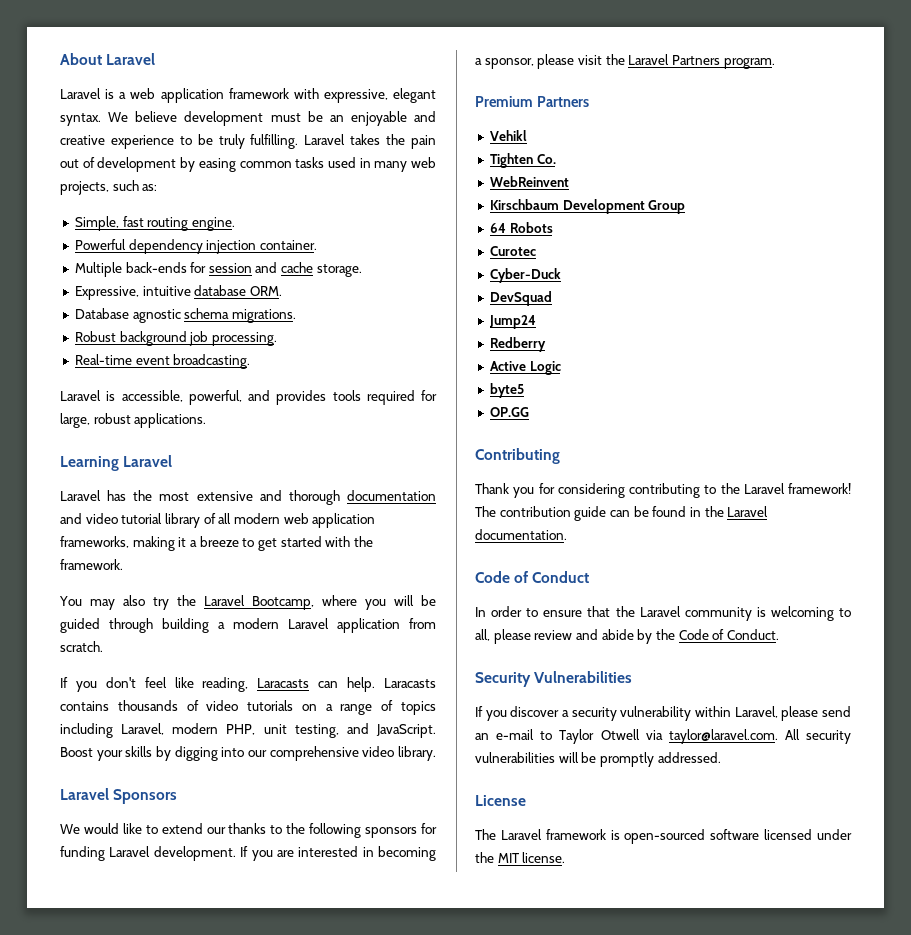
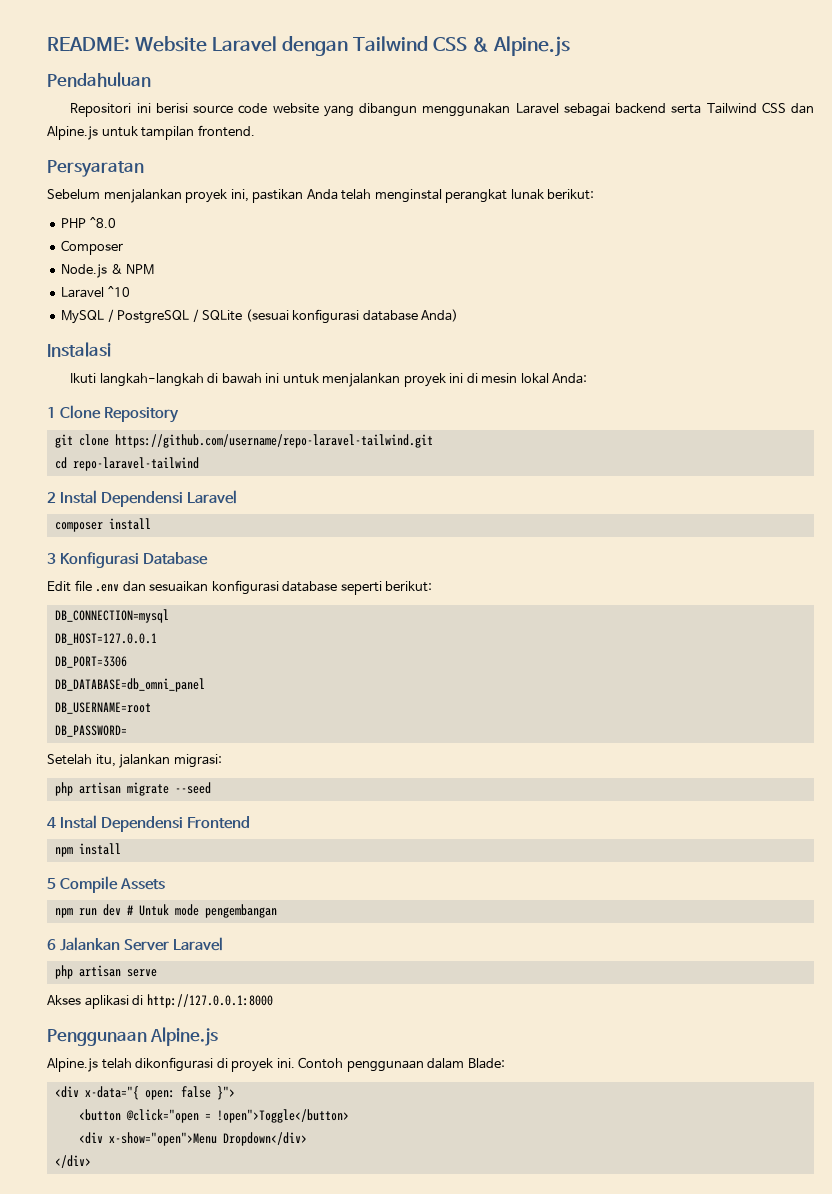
- About Laravel
- Laravel is a web application framework with expressive, elegant syntax. We believe development must be an enjoyable and creative experience to be truly fulfilling. Laravel takes the pain out of development by easing common tasks used in many web projects, such as:
- Simple, fast routing engine.
- Powerful dependency injection container.
- Multiple back-ends for session and cache storage.
- Expressive, intuitive database ORM.
- Database agnostic schema migrations.
- Robust background job processing.
- Real-time event broadcasting.
- Laravel is accessible, powerful, and provides tools required for large, robust applications.
- Learning Laravel
- Laravel has the most extensive and thorough documentation and video tutorial library of all modern web application frameworks, making it a breeze to get started with the framework.
- You may also try the Laravel Bootcamp, where you will be guided through building a modern Laravel application from scratch.
- If you don't feel like reading, Laracasts can help. Laracasts contains thousands of video tutorials on a range of topics including Laravel, modern PHP, unit testing, and JavaScript. Boost your skills by digging into our comprehensive video library.
- Laravel Sponsors
- We would like to extend our thanks to the following sponsors for funding Laravel development. If you are interested in becoming a sponsor, please visit the Laravel Partners program.
- Premium Partners
- Vehikl
- Tighten Co.
- WebReinvent
- Kirschbaum Development Group
- 64 Robots
- Curotec
- Cyber-Duck
- DevSquad
- Jump24
- Redberry
- Active Logic
- byte5
- OP.GG
- Contributing
- Thank you for considering contributing to the Laravel framework! The contribution guide can be found in the Laravel documentation.
- Code of Conduct
- In order to ensure that the Laravel community is welcoming to all, please review and abide by the Code of Conduct.
- Security Vulnerabilities
- If you discover a security vulnerability within Laravel, please send an e-mail to Taylor Otwell via taylor@laravel.com. All security vulnerabilities will be promptly addressed.
- License
- The Laravel framework is open-sourced software licensed under the MIT license.
+ README: Website Laravel dengan Tailwind CSS & Alpine.js
+ Pendahuluan
+ Repositori ini berisi source code website yang dibangun menggunakan Laravel sebagai backend serta Tailwind CSS dan Alpine.js untuk tampilan frontend.
+ Persyaratan
+ Sebelum menjalankan proyek ini, pastikan Anda telah menginstal perangkat lunak berikut:
+ PHP ^8.0
+ Composer
+ Node.js & NPM
+ Laravel ^10
+ MySQL / PostgreSQL / SQLite (sesuai konfigurasi database Anda)
+ Instalasi
+ Ikuti langkah-langkah di bawah ini untuk menjalankan proyek ini di mesin lokal Anda:
+ 1 Clone Repository
+ git clone https://github.com/username/repo-laravel-tailwind.git
+ cd repo-laravel-tailwind
+ 2 Instal Dependensi Laravel
+ composer install
+ 3 Konfigurasi Database
+ Edit file .env dan sesuaikan konfigurasi database seperti berikut:
+ DB_CONNECTION=mysql
+ DB_HOST=127.0.0.1
+ DB_PORT=3306
+ DB_DATABASE=db_omni_panel
+ DB_USERNAME=root
+ DB_PASSWORD=
+ Setelah itu, jalankan migrasi:
+ php artisan migrate --seed
+ 4 Instal Dependensi Frontend
+ npm install
+ 5 Compile Assets
+ npm run dev # Untuk mode pengembangan
+ 6 Jalankan Server Laravel
+ php artisan serve
+ Akses aplikasi di http://127.0.0.1:8000
+ Penggunaan Alpine.js
+ Alpine.js telah dikonfigurasi di proyek ini. Contoh penggunaan dalam Blade:
+ <div x-data="{ open: false }">
+ <button @click="open = !open">Toggle</button>
+ <div x-show="open">Menu Dropdown</div>
+ </div>

